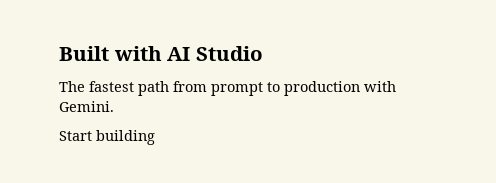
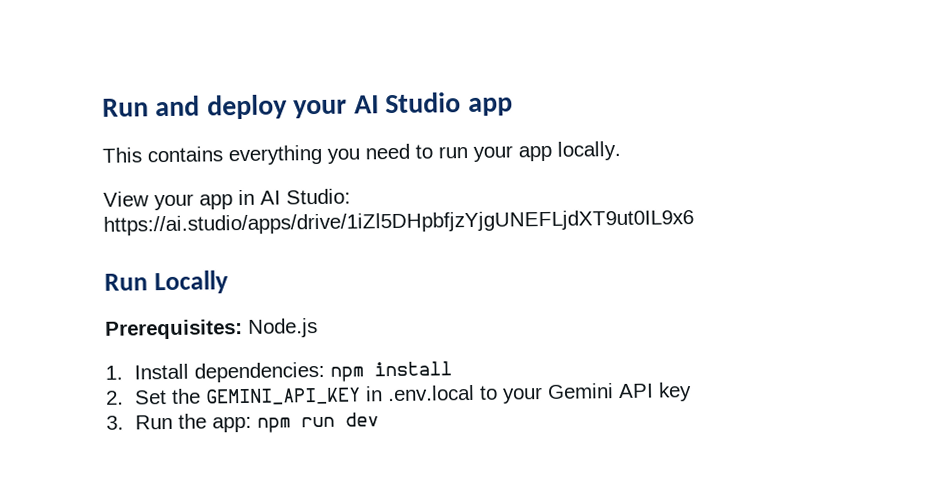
- Built with AI Studio
- The fastest path from prompt to production with Gemini.
- Start building
+ Run and deploy your AI Studio app
+ This contains everything you need to run your app locally.
+ View your app in AI Studio: https://ai.studio/apps/drive/1iZl5DHpbfjzYjgUNEFLjdXT9ut0IL9x6
+ Run Locally
+ Prerequisites: Node.js
+ 1. Install dependencies: npm install
+ 2. Set the GEMINI_API_KEY in .env.local to your Gemini API key
+ 3. Run the app: npm run dev

